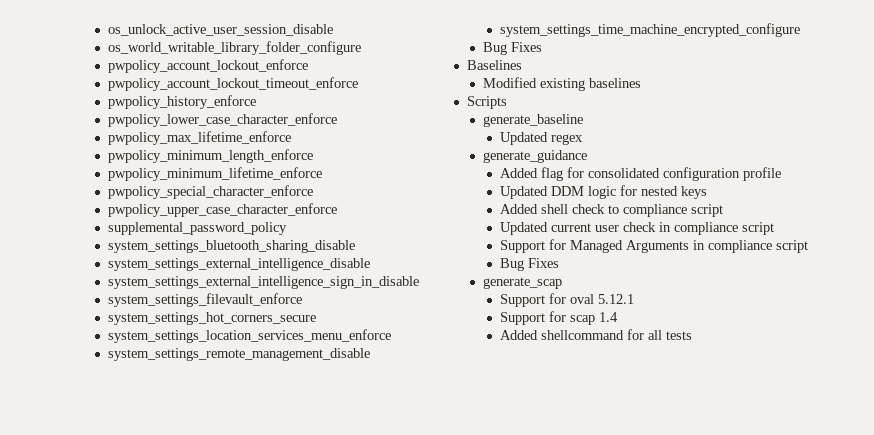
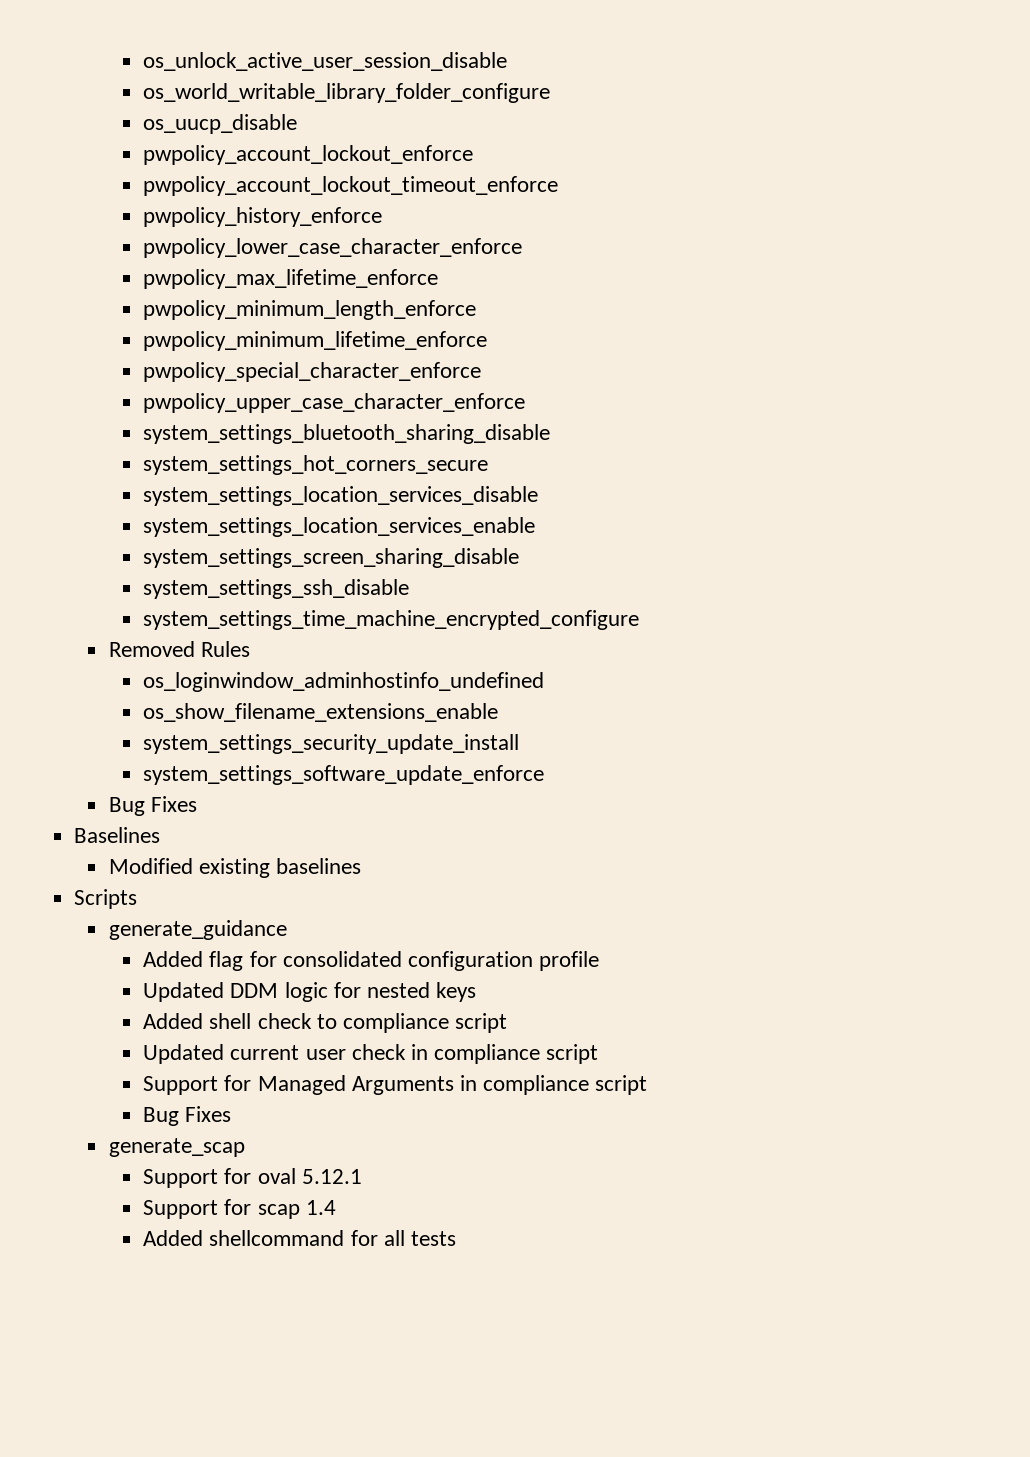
+ os_uucp_disable
- supplemental_password_policy
- system_settings_external_intelligence_disable
- system_settings_external_intelligence_sign_in_disable
- system_settings_filevault_enforce
  system_settings_hot_corners_secure
- system_settings_location_services_menu_enforce
- system_settings_remote_management_disable
+ system_settings_location_services_disable
+ system_settings_location_services_enable
+ system_settings_screen_sharing_disable
+ system_settings_ssh_disable
  system_settings_time_machine_encrypted_configure
+ Removed Rules
+ os_loginwindow_adminhostinfo_undefined
+ os_show_filename_extensions_enable
+ system_settings_security_update_install
+ system_settings_software_update_enforce
- generate_baseline
- Updated regex

